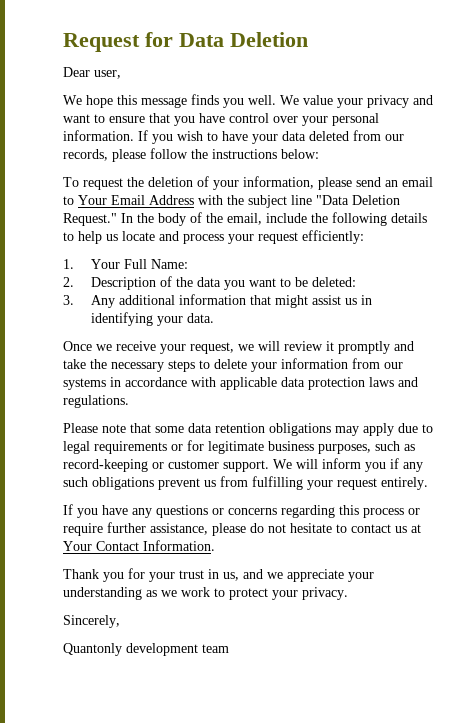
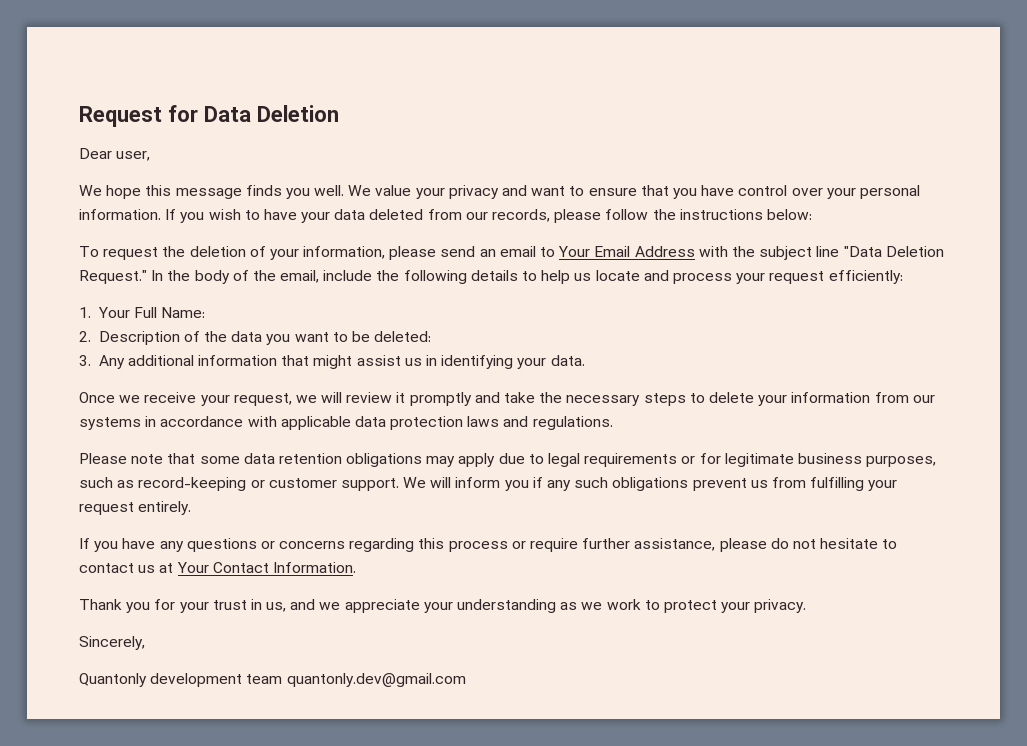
- Quantonly development team
+ Quantonly development team quantonly.dev@gmail.com

